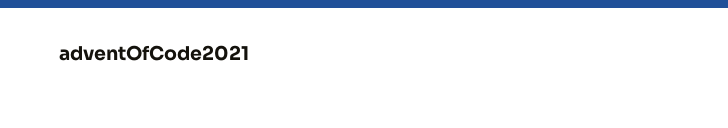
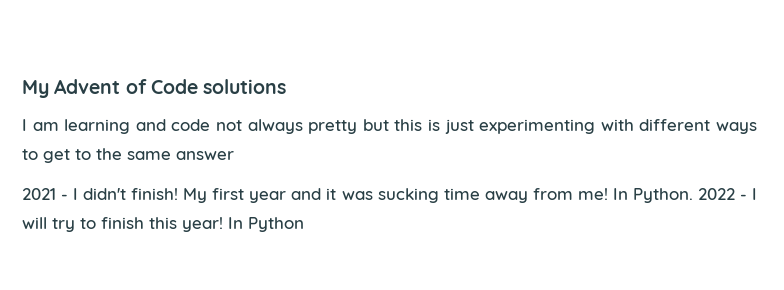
- adventOfCode2021
+ My Advent of Code solutions
+ I am learning and code not always pretty but this is just experimenting with different ways to get to the same answer
+ 2021 - I didn't finish! My first year and it was sucking time away from me! In Python. 2022 - I will try to finish this year! In Python

